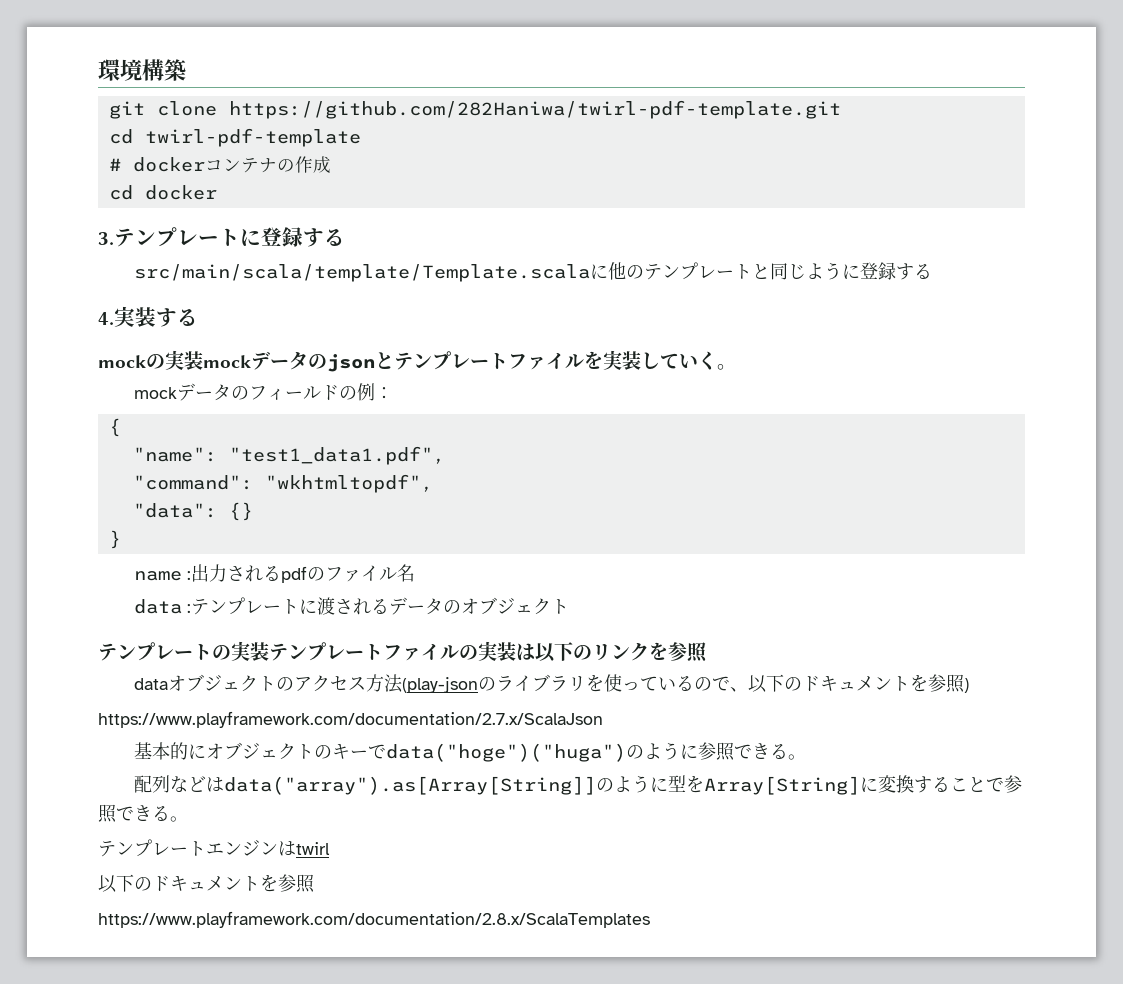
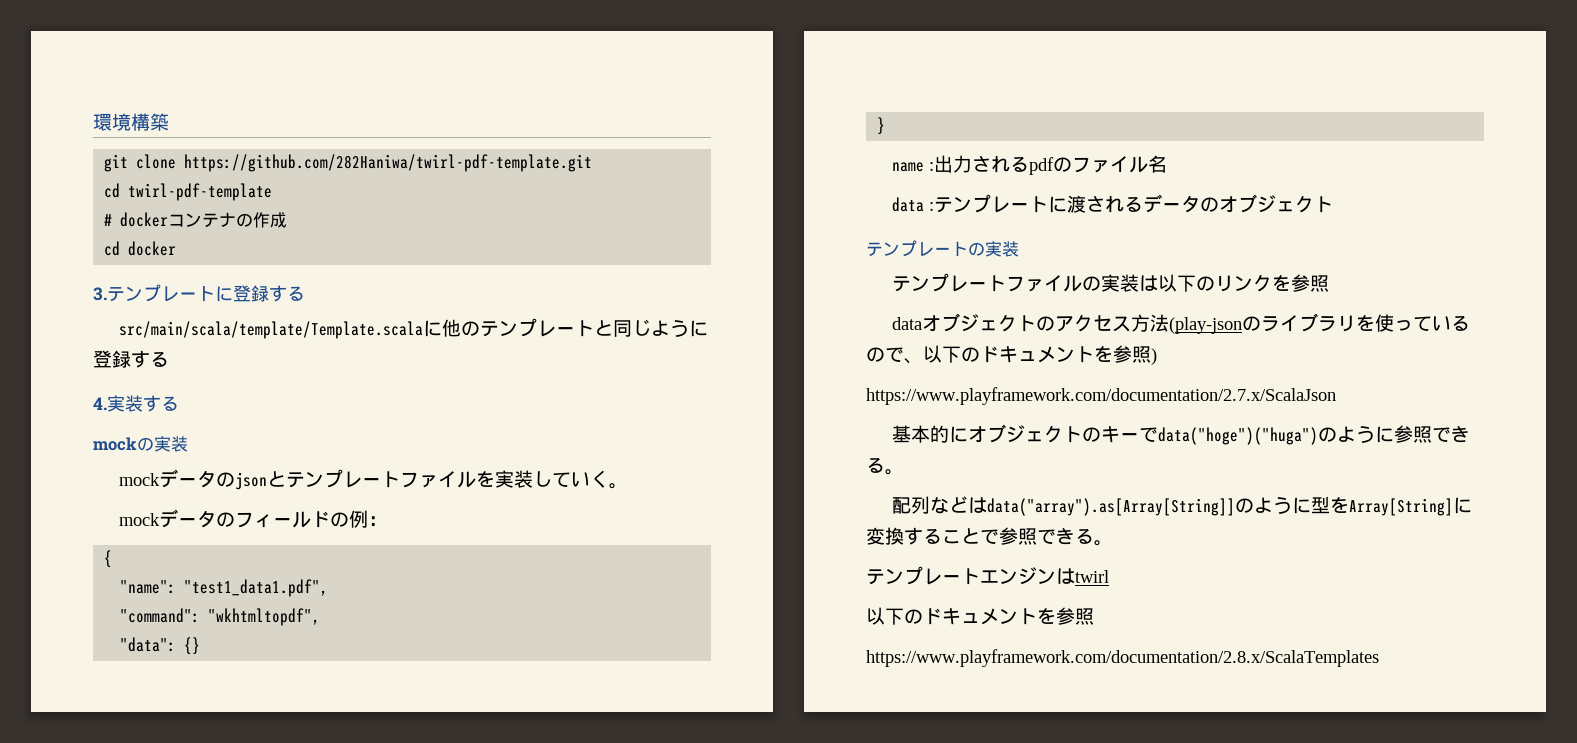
- mockの実装mockデータのjsonとテンプレートファイルを実装していく。
+ mockの実装
+ mockデータのjsonとテンプレートファイルを実装していく。
- テンプレートの実装テンプレートファイルの実装は以下のリンクを参照
+ テンプレートの実装
+ テンプレートファイルの実装は以下のリンクを参照

